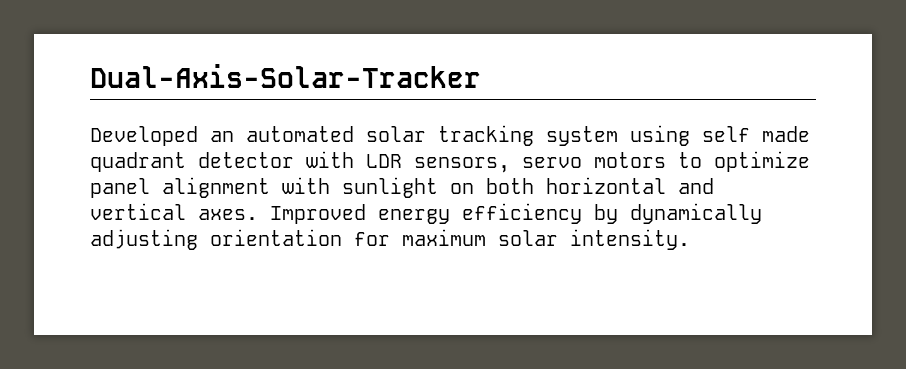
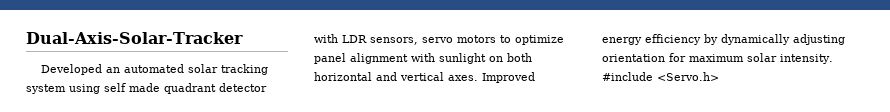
+ #include <Servo.h>

